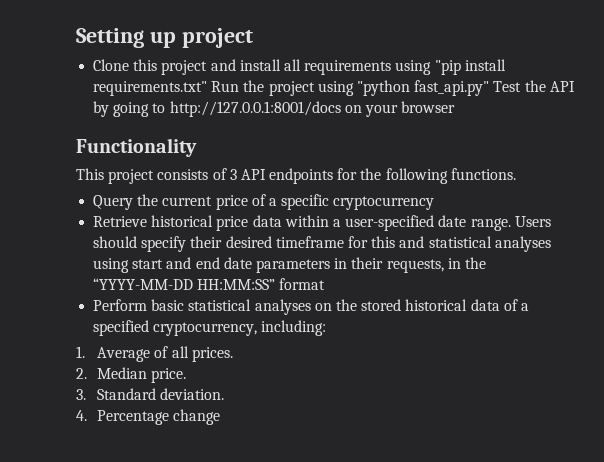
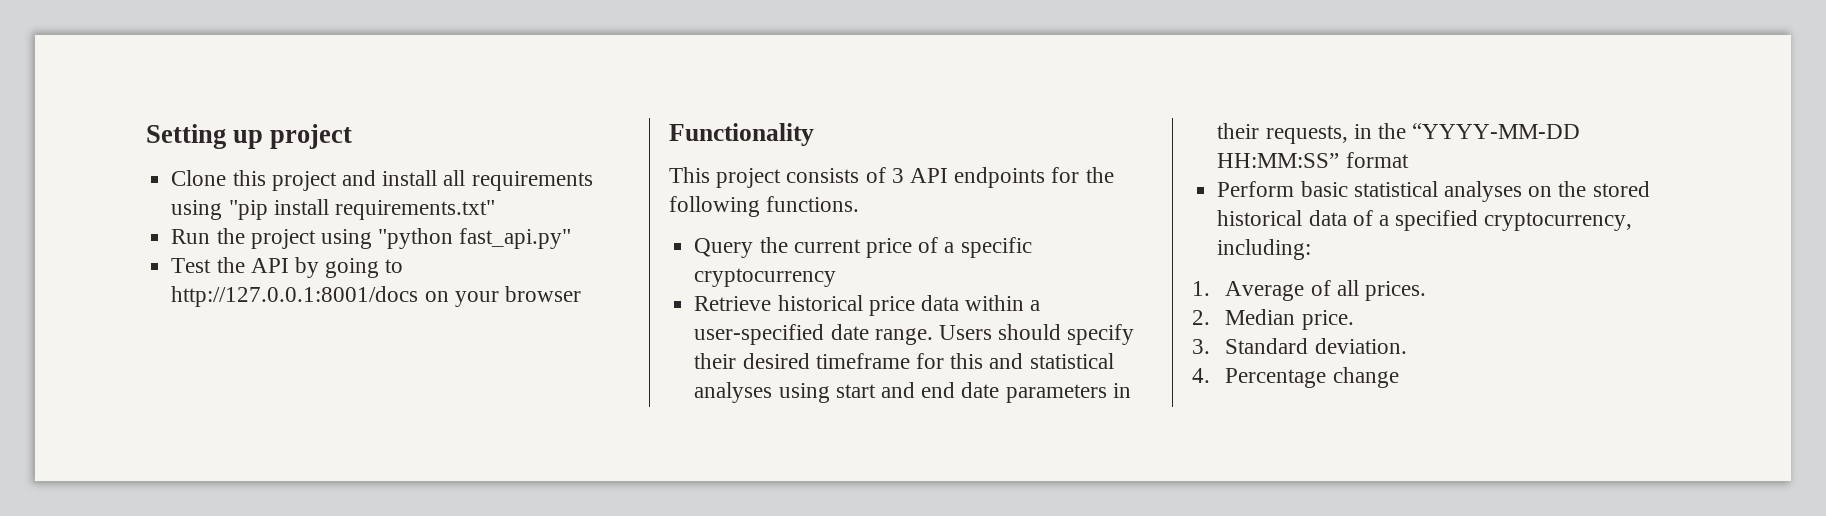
- Clone this project and install all requirements using "pip install requirements.txt" Run the project using "python fast_api.py" Test the API by going to http://127.0.0.1:8001/docs on your browser
+ Clone this project and install all requirements using "pip install requirements.txt"
+ Run the project using "python fast_api.py"
+ Test the API by going to http://127.0.0.1:8001/docs on your browser

